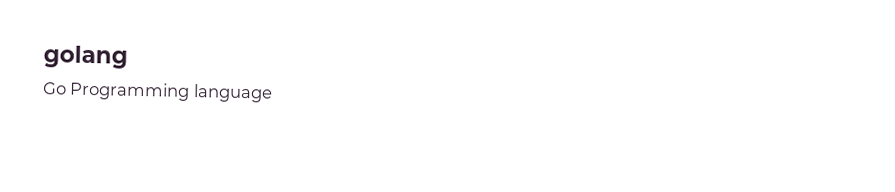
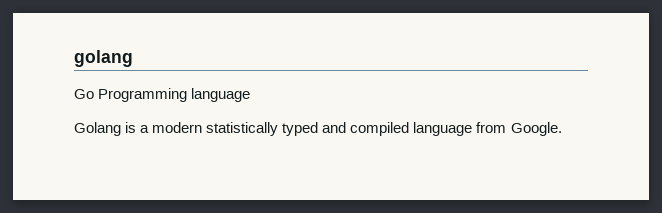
+ Golang is a modern statistically typed and compiled language from Google.

